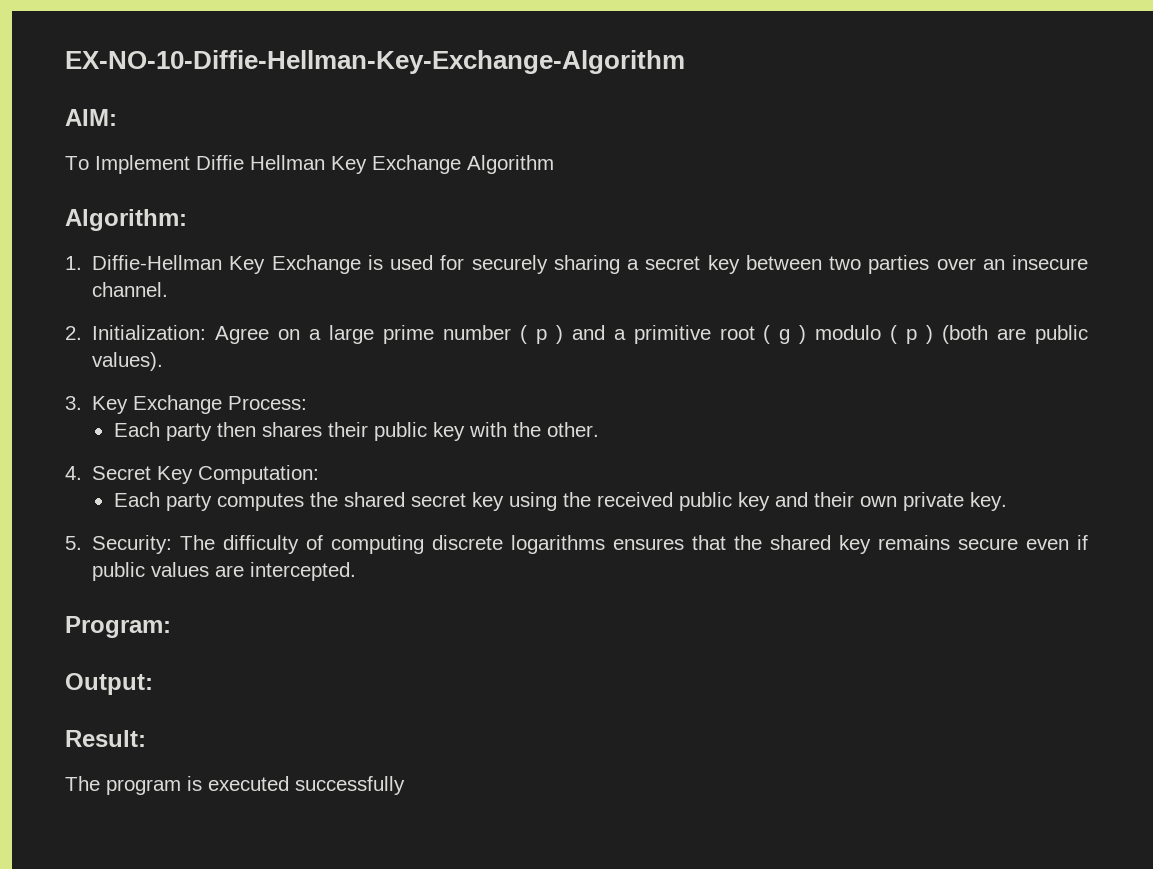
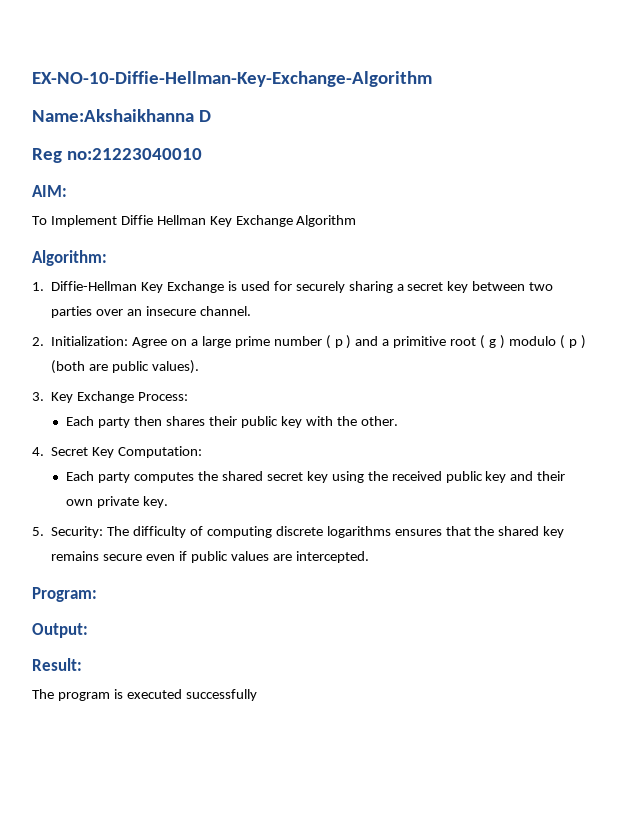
+ Name:Akshaikhanna D
+ Reg no:21223040010

